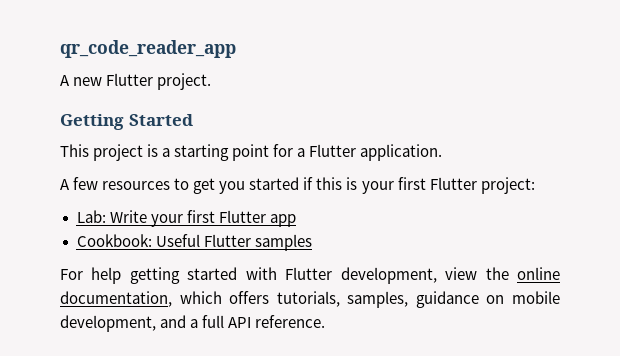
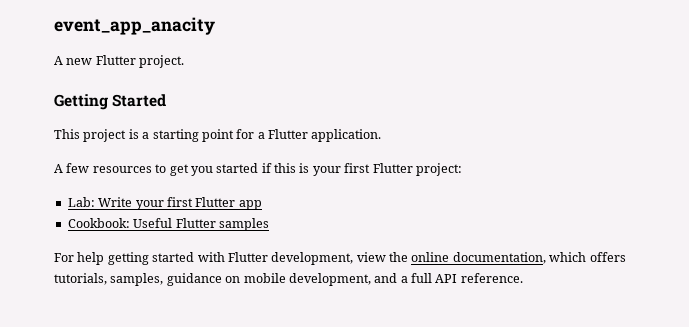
- qr_code_reader_app
+ event_app_anacity

